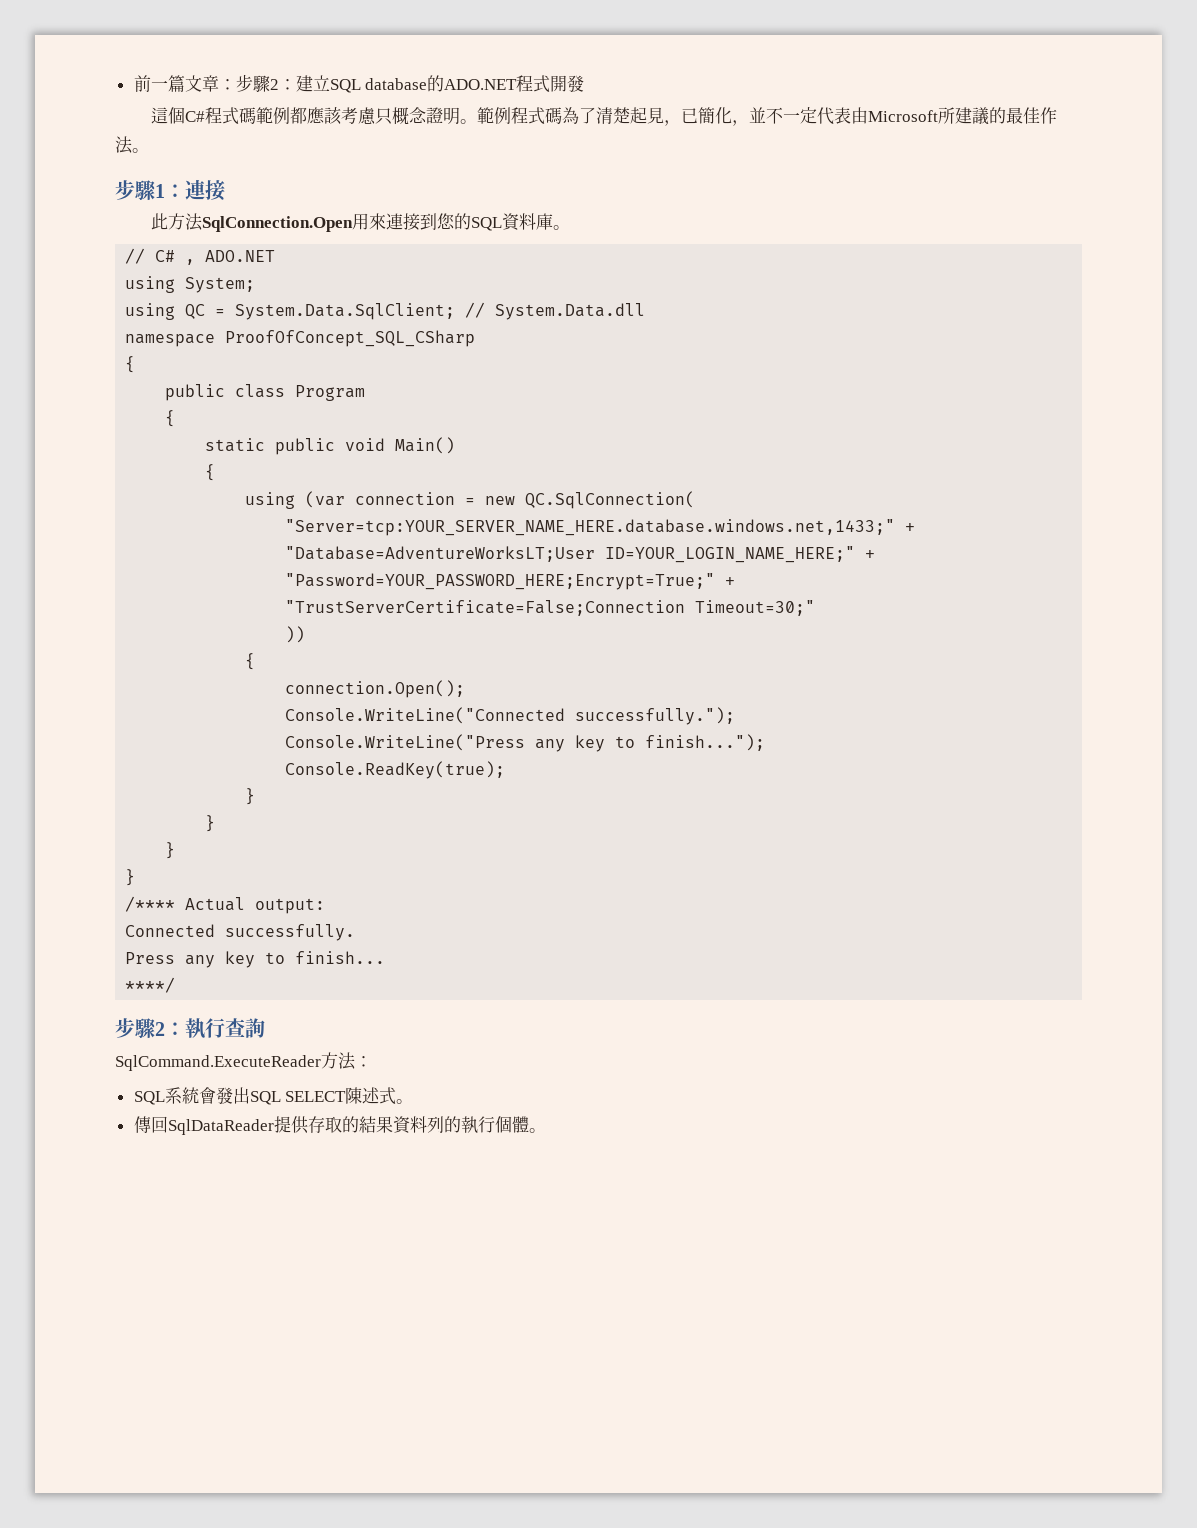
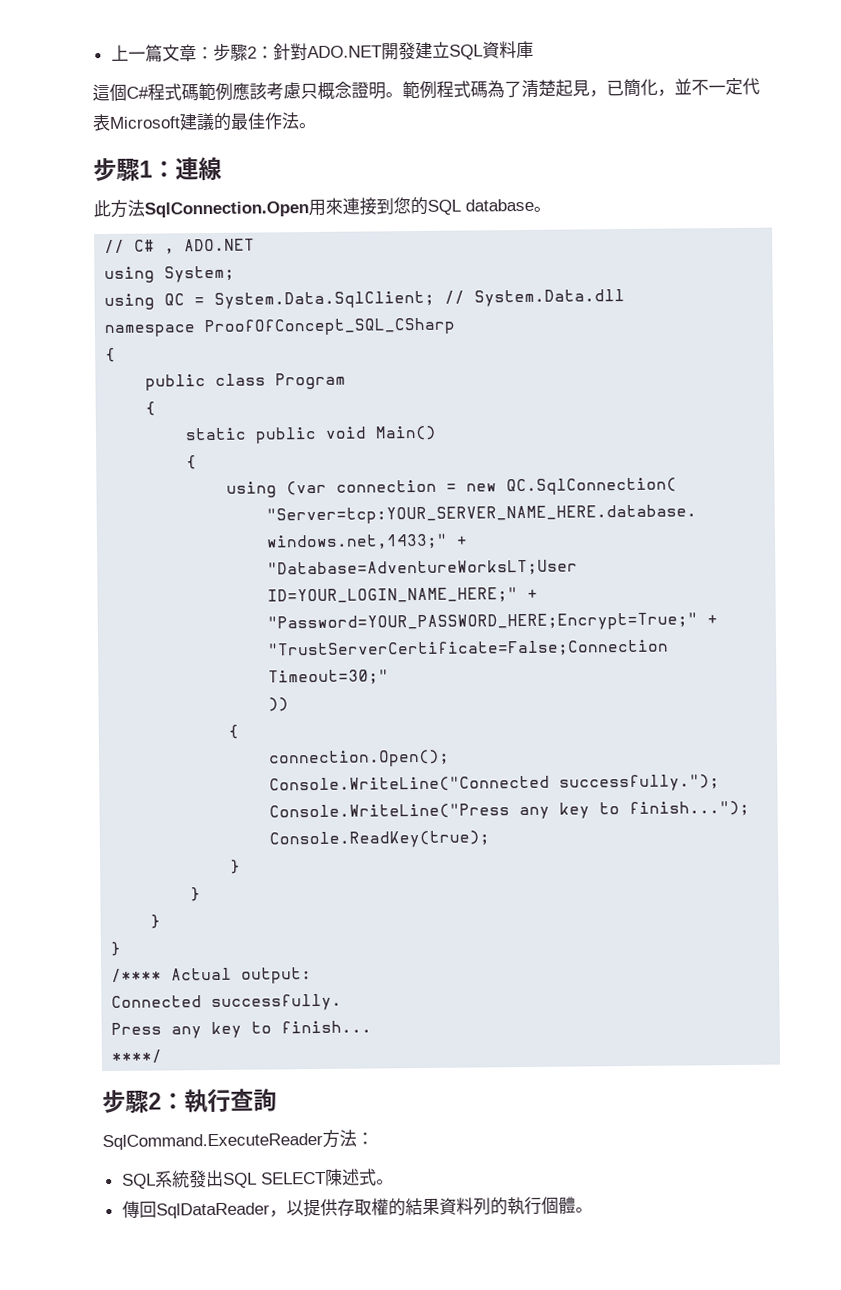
- 前一篇文章：步驟2：建立SQL database的ADO.NET程式開發
+ 上一篇文章：步驟2：針對ADO.NET開發建立SQL資料庫
- 這個C#程式碼範例都應該考慮只概念證明。
+ 這個C#程式碼範例應該考慮只概念證明。
- 範例程式碼為了清楚起見，已簡化，並不一定代表由Microsoft所建議的最佳作法。
+ 範例程式碼為了清楚起見，已簡化，並不一定代表Microsoft建議的最佳作法。
- 步驟1：連接
+ 步驟1：連線
- 此方法SqlConnection.Open用來連接到您的SQL資料庫。
+ 此方法SqlConnection.Open用來連接到您的SQL database。
- SQL系統會發出SQL SELECT陳述式。
+ SQL系統發出SQL SELECT陳述式。
- 傳回SqlDataReader提供存取的結果資料列的執行個體。
+ 傳回SqlDataReader，以提供存取權的結果資料列的執行個體。

